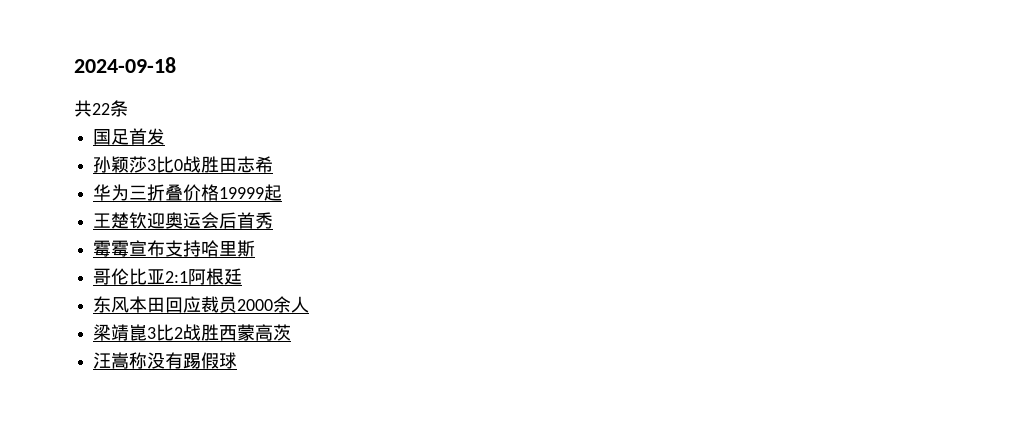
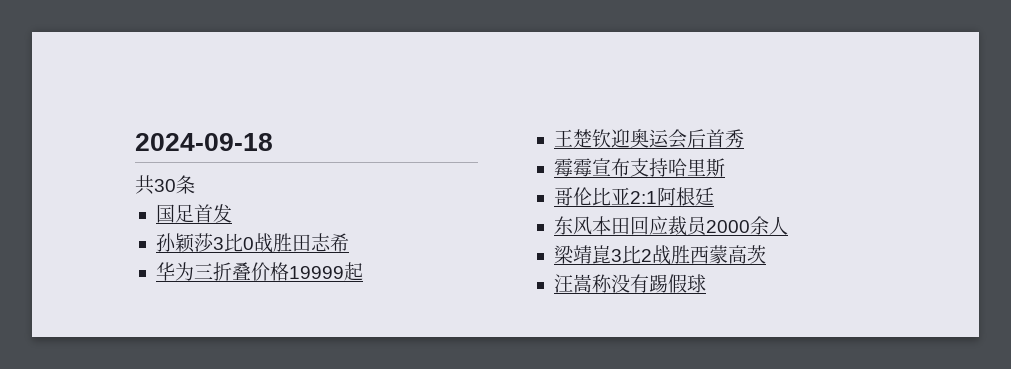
- 共22条
+ 共30条

